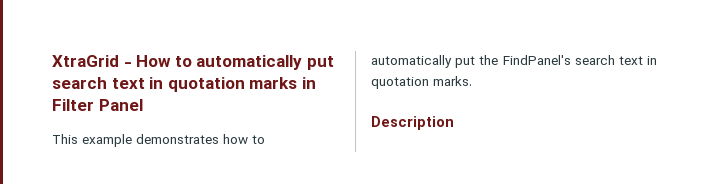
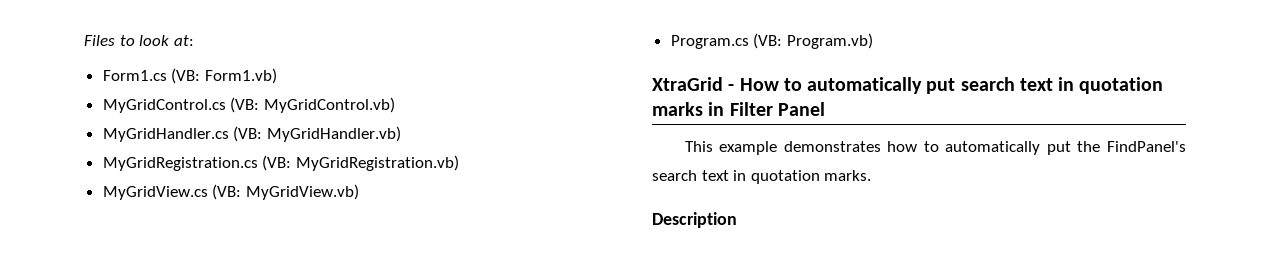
+ Files to look at:
+ Form1.cs (VB: Form1.vb)
+ MyGridControl.cs (VB: MyGridControl.vb)
+ MyGridHandler.cs (VB: MyGridHandler.vb)
+ MyGridRegistration.cs (VB: MyGridRegistration.vb)
+ MyGridView.cs (VB: MyGridView.vb)
+ Program.cs (VB: Program.vb)

